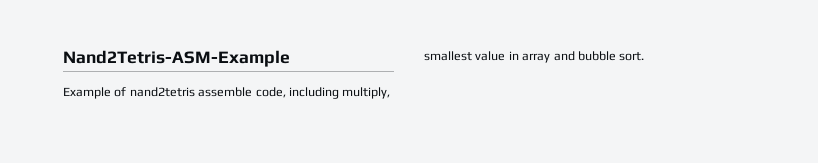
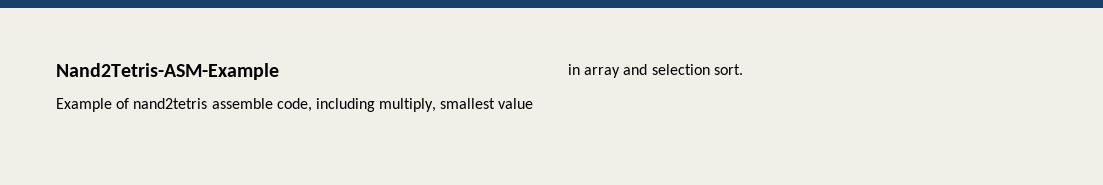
- Example of nand2tetris assemble code, including multiply, smallest value in array and bubble sort.
+ Example of nand2tetris assemble code, including multiply, smallest value in array and selection sort.

